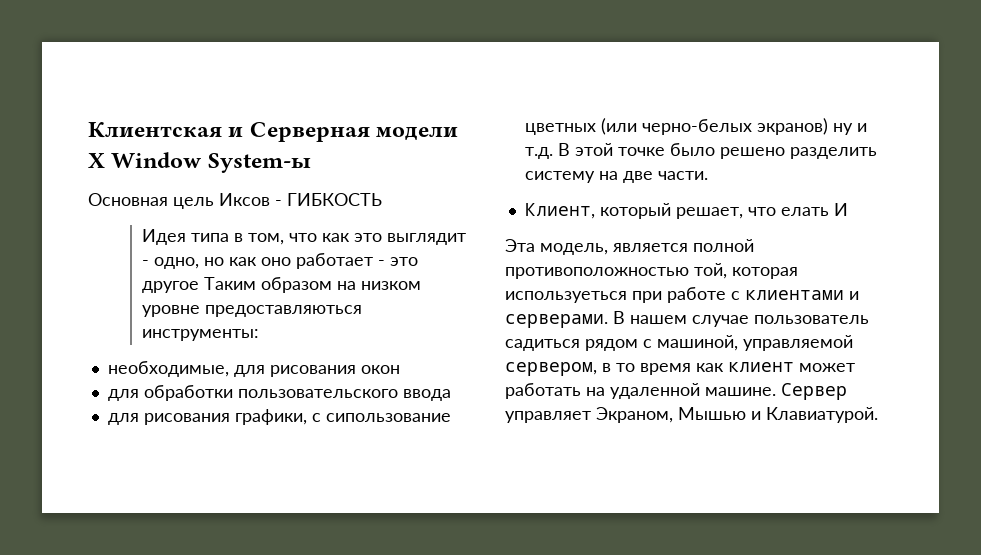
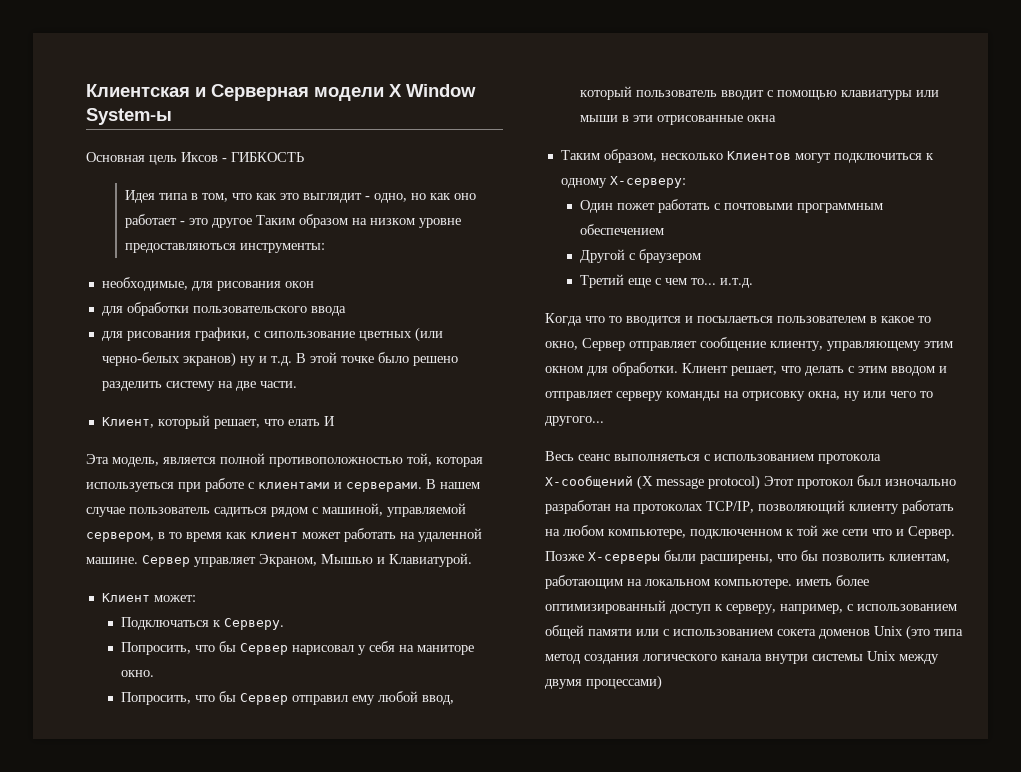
+ Клиент может:
+ Подключаться к Серверу.
+ Попросить, что бы Сервер нарисовал у себя на маниторе окно.
+ Попросить, что бы Сервер отправил ему любой ввод, который пользователь вводит с помощью клавиатуры или мыши в эти отрисованные окна
+ Таким образом, несколько Клиентов могут подключиться к одному Х-серверу:
+ Один пожет работать с почтовыми программным обеспечением
+ Другой с браузером
+ Третий еще с чем то... и.т.д.
+ Когда что то вводится и посылаеться пользователем в какое то окно, Сервер отправляет сообщение клиенту, управляющему этим окном для обработки. Клиент решает, что делать с этим вводом и отправляет серверу команды на отрисовку окна, ну или чего то другого...
+ Весь сеанс выполняеться с использованием протокола Х-сообщений (X message protocol) Этот протокол был изночально разработан на протоколах TCP/IP, позволяющий клиенту работать на любом компьютере, подключенном к той же сети что и Сервер. Позже Х-серверы были расширены, что бы позволить клиентам, работающим на локальном компьютере. иметь более оптимизированный доступ к серверу, например, с использованием общей памяти или с использованием сокета доменов Unix (это типа метод создания логического канала внутри системы Unix между двумя процессами)

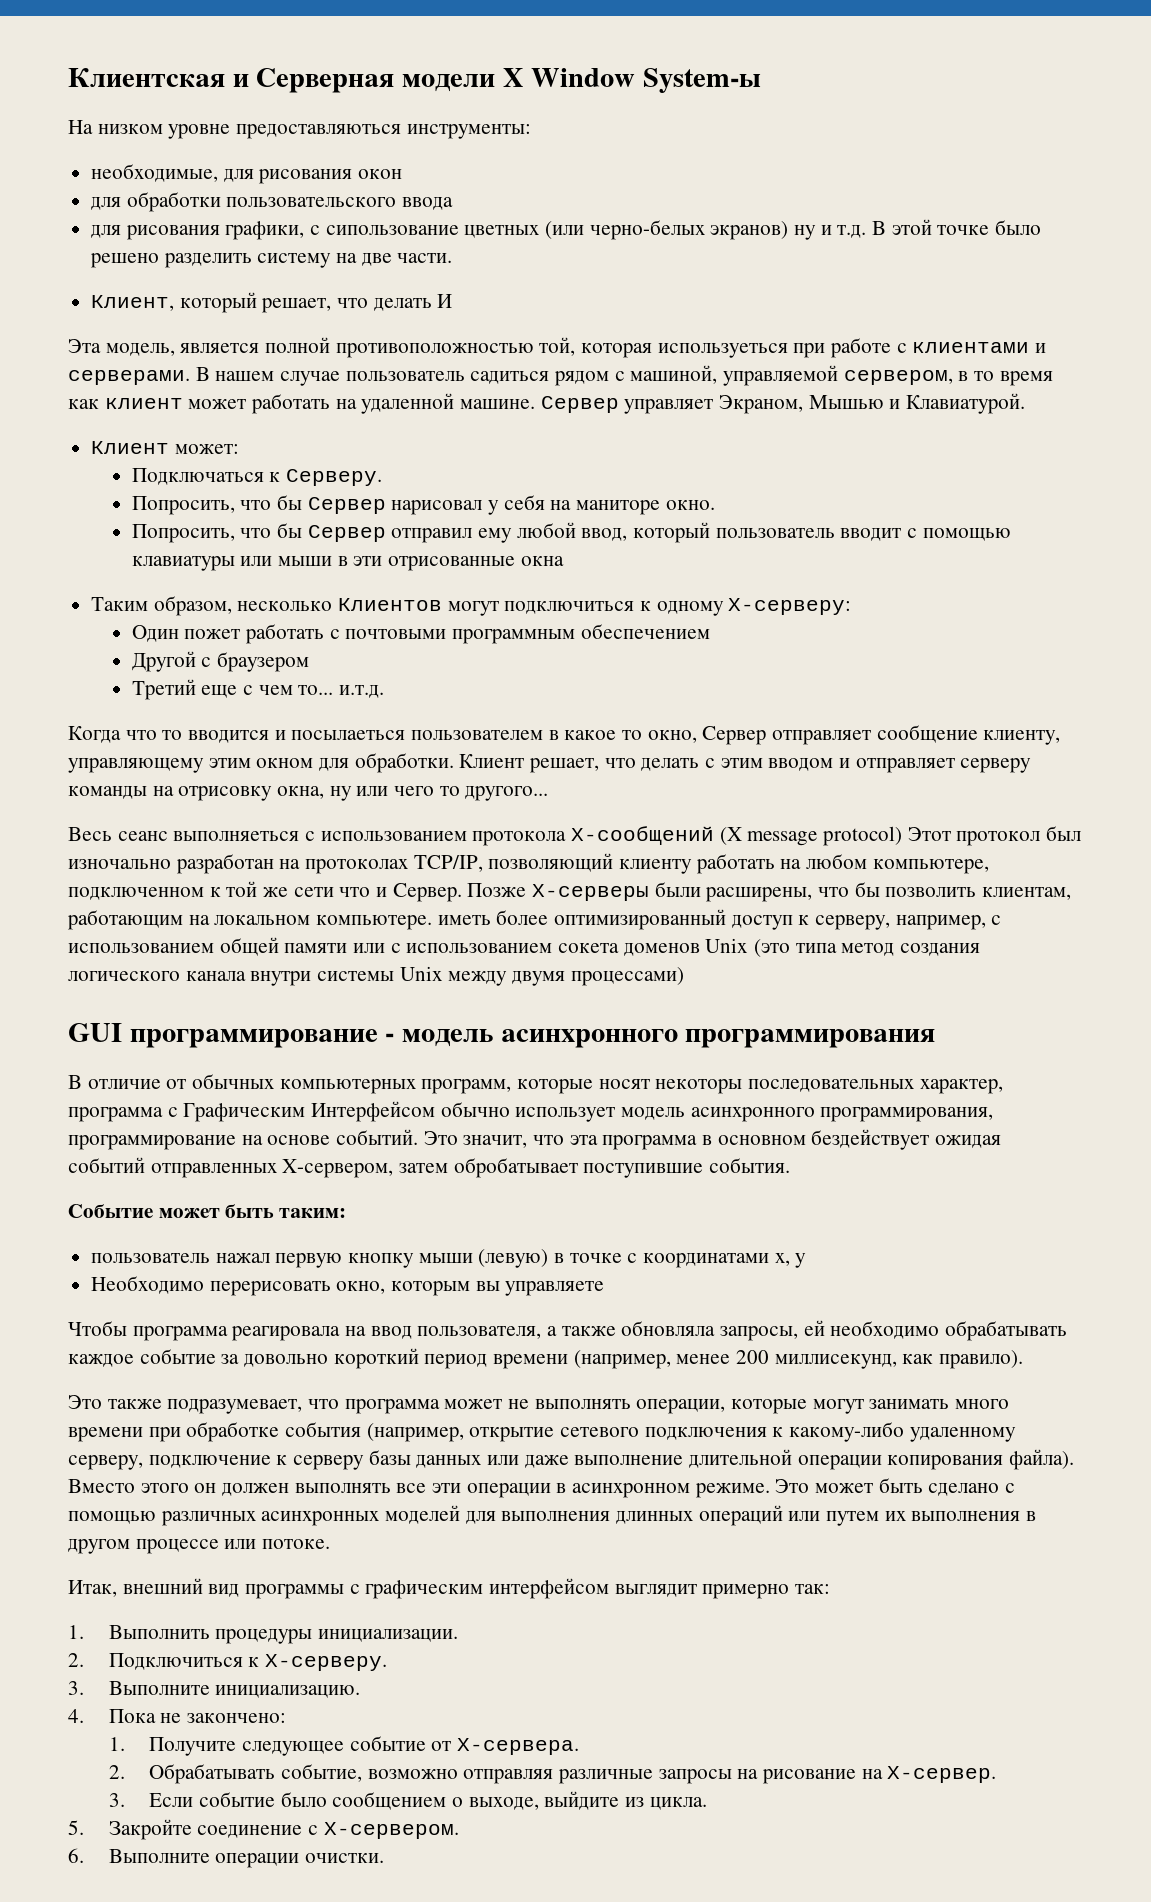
- Основная цель Иксов - ГИБКОСТЬ
- Идея типа в том, что как это выглядит - одно, но как оно работает - это другое Таким образом на низком уровне предоставляються инструменты:
+ На низком уровне предоставляються инструменты:
- Клиент, который решает, что елать И
+ Клиент, который решает, что делать И
+ GUI программирование - модель асинхронного программирования
+ В отличие от обычных компьютерных программ, которые носят некоторы последовательных характер, программа с Графическим Интерфейсом обычно использует модель асинхронного программирования, программирование на основе событий. Это значит, что эта программа в основном бездействует ожидая событий отправленных Х-сервером, затем обробатывает поступившие события.
+ Событие может быть таким:
+ пользователь нажал первую кнопку мыши (левую) в точке с координатами х, у
+ Необходимо перерисовать окно, которым вы управляете
+ Чтобы программа реагировала на ввод пользователя, а также обновляла запросы, ей необходимо обрабатывать каждое событие за довольно короткий период времени (например, менее 200 миллисекунд, как правило).
+ Это также подразумевает, что программа может не выполнять операции, которые могут занимать много времени при обработке события (например, открытие сетевого подключения к какому-либо удаленному серверу, подключение к серверу базы данных или даже выполнение длительной операции копирования файла). Вместо этого он должен выполнять все эти операции в асинхронном режиме. Это может быть сделано с помощью различных асинхронных моделей для выполнения длинных операций или путем их выполнения в другом процессе или потоке.
+ Итак, внешний вид программы с графическим интерфейсом выглядит примерно так:
+ 1. Выполнить процедуры инициализации.
+ 2. Подключиться к X-серверу.
+ 3. Выполните инициализацию.
+ 4. Пока не закончено:
+ 1. Получите следующее событие от X-сервера.
+ 2. Обрабатывать событие, возможно отправляя различные запросы на рисование на X-сервер.
+ 3. Если событие было сообщением о выходе, выйдите из цикла.
+ 5. Закройте соединение с X-сервером.
+ 6. Выполните операции очистки.

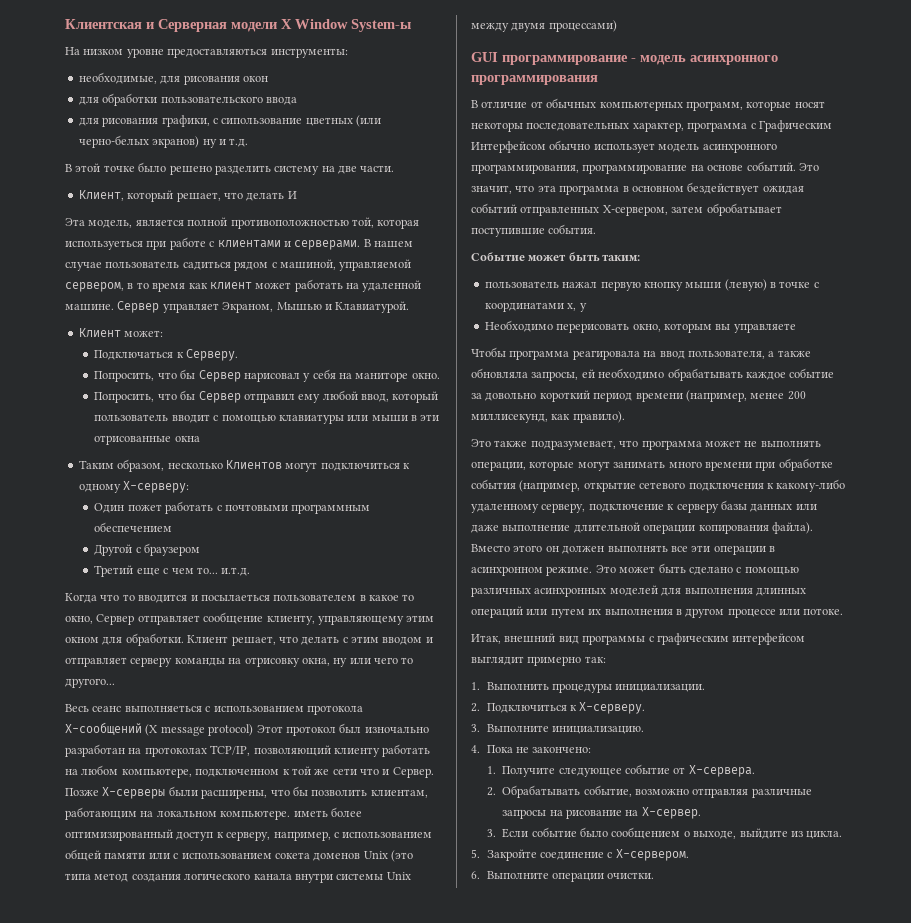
- для рисования графики, с сипользование цветных (или черно-белых экранов) ну и т.д. В этой точке было решено разделить систему на две части.
+ для рисования графики, с сипользование цветных (или черно-белых экранов) ну и т.д.
+ В этой точке было решено разделить систему на две части.

